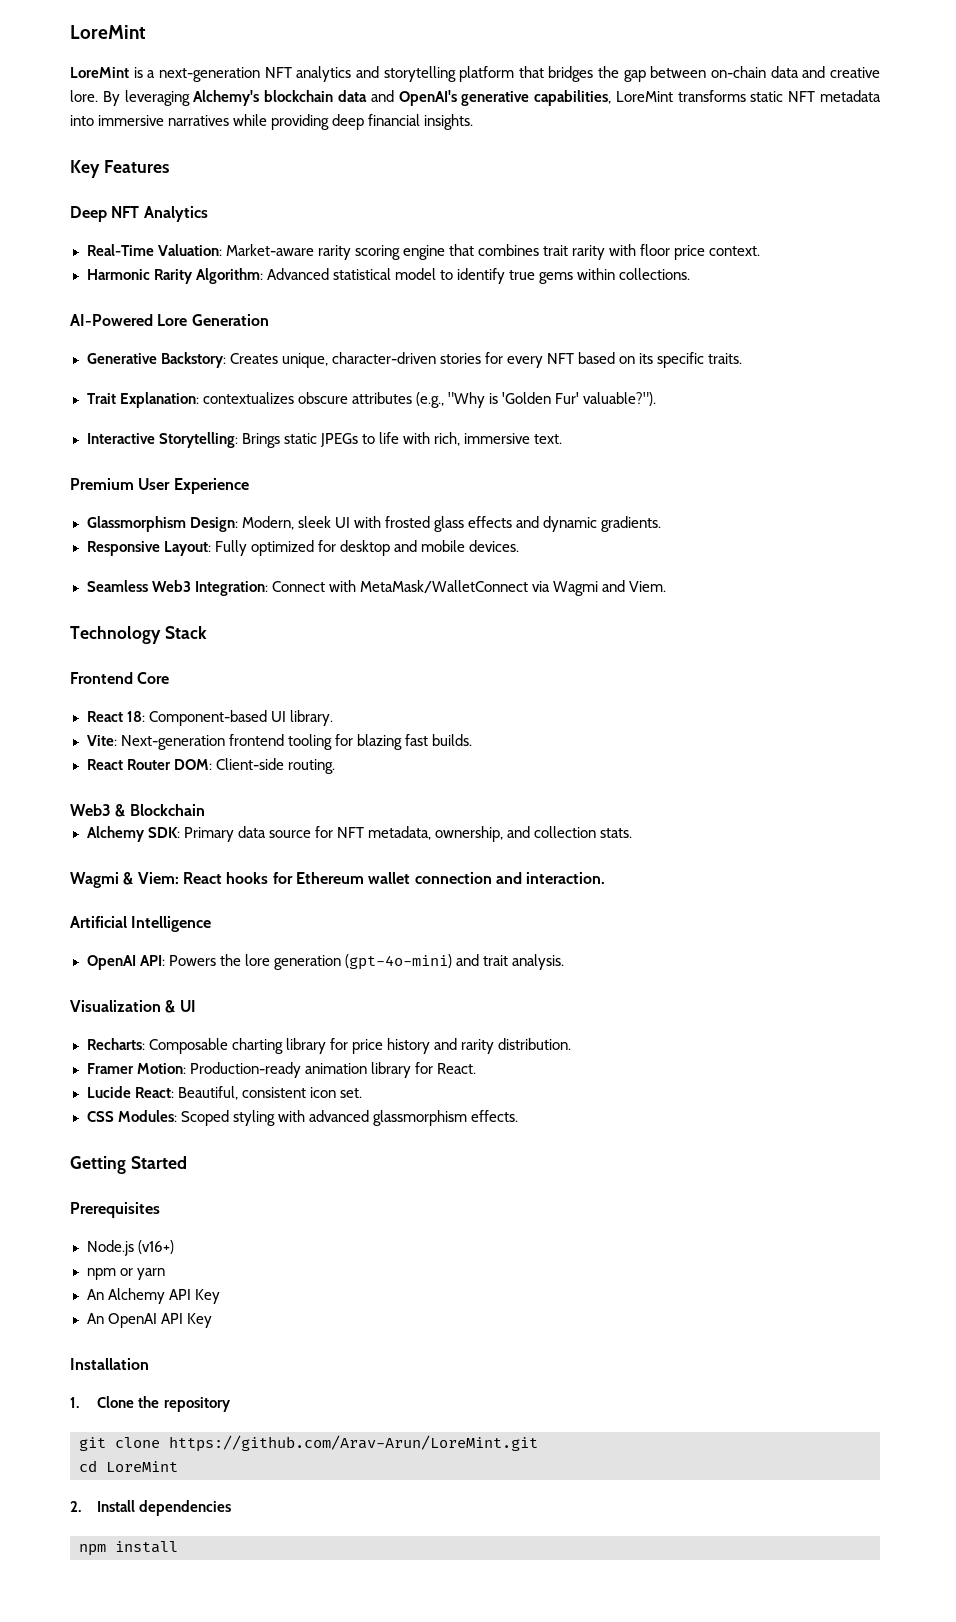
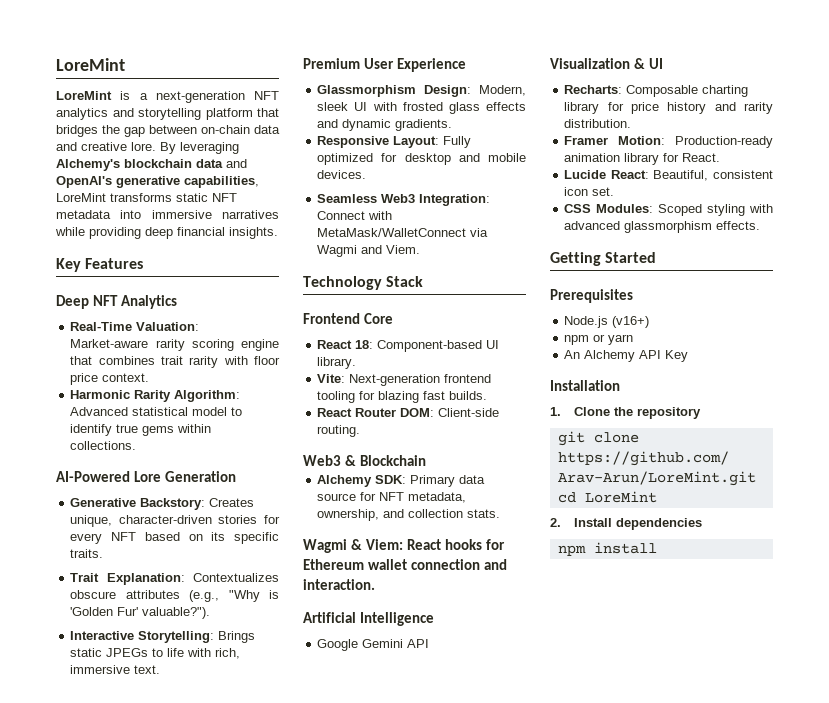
- Trait Explanation: contextualizes obscure attributes (e.g., "Why is 'Golden Fur' valuable?").
+ Trait Explanation: Contextualizes obscure attributes (e.g., "Why is 'Golden Fur' valuable?").
- OpenAI API: Powers the lore generation (gpt-4o-mini) and trait analysis.
+ Google Gemini API
- An OpenAI API Key

